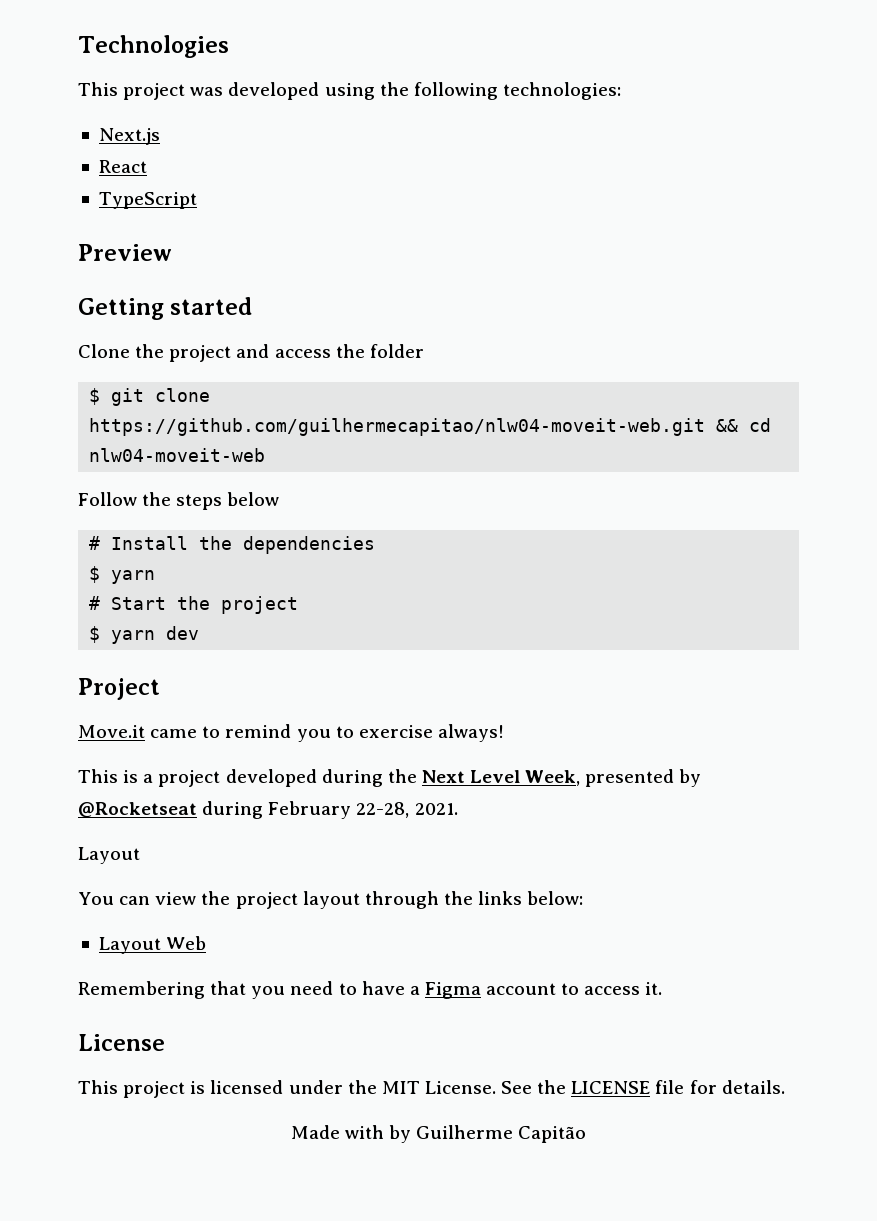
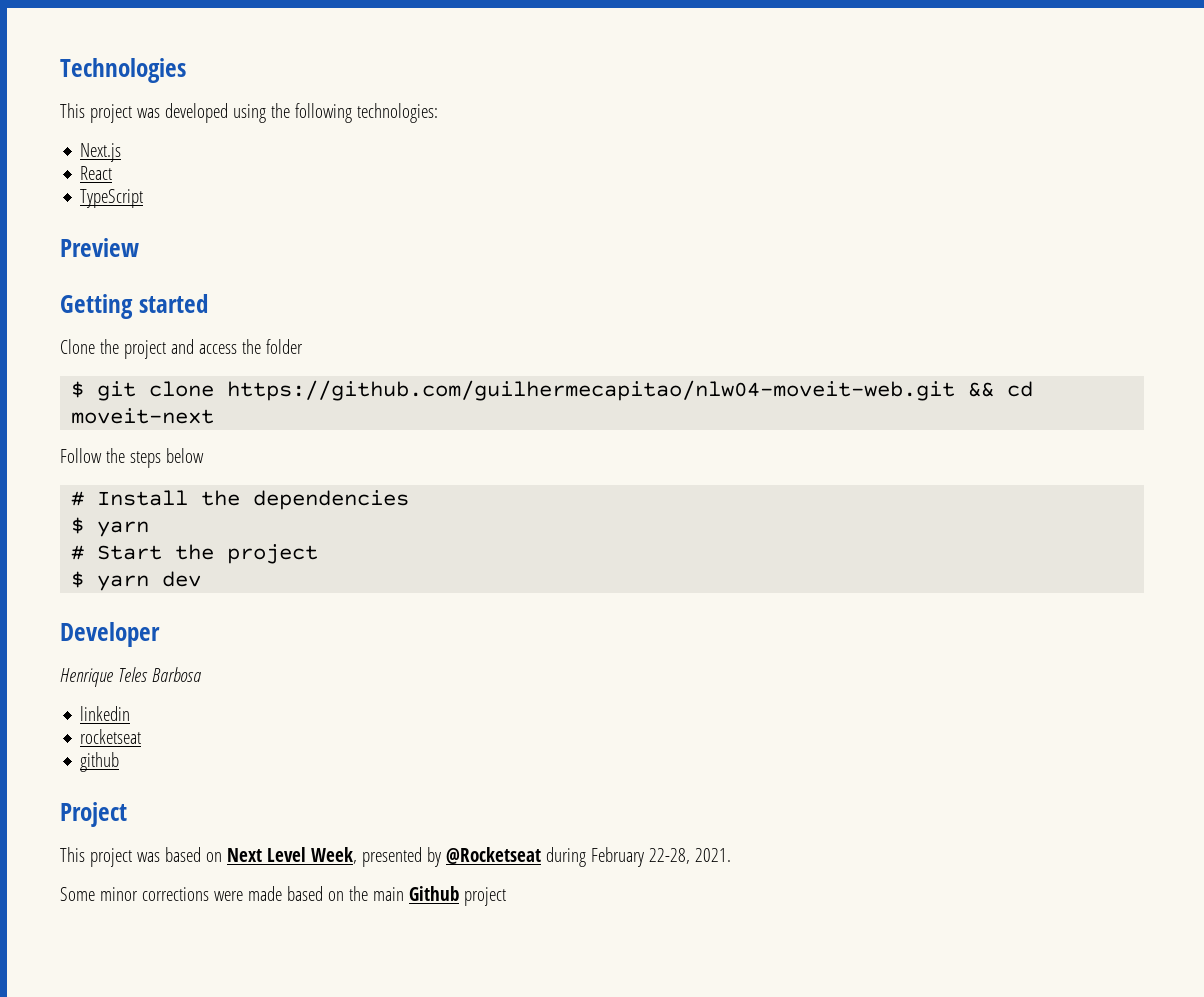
- $ git clone https://github.com/guilhermecapitao/nlw04-moveit-web.git && cd nlw04-moveit-web
+ $ git clone https://github.com/guilhermecapitao/nlw04-moveit-web.git && cd moveit-next
+ Developer
+ Henrique Teles Barbosa
+ linkedin
+ rocketseat
+ github
  Project
- Move.it came to remind you to exercise always!
- This is a project developed during the Next Level Week, presented by @Rocketseat during February 22-28, 2021.
- Layout
- You can view the project layout through the links below:
- Layout Web
- Remembering that you need to have a Figma account to access it.
- License
- This project is licensed under the MIT License. See the LICENSE file for details.
- Made with by Guilherme Capitão
+ This project was based on Next Level Week, presented by @Rocketseat during February 22-28, 2021.
+ Some minor corrections were made based on the main Github project

